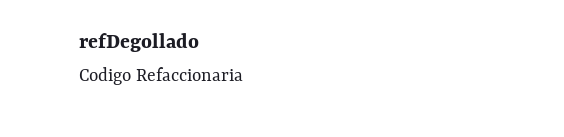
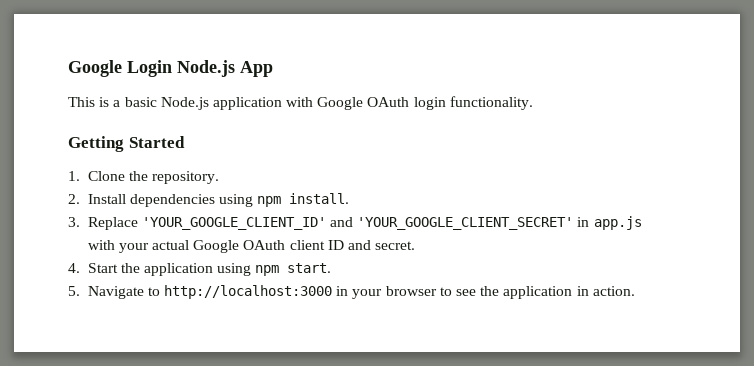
- refDegollado
- Codigo Refaccionaria
+ Google Login Node.js App
+ This is a basic Node.js application with Google OAuth login functionality.
+ Getting Started
+ 1. Clone the repository.
+ 2. Install dependencies using npm install.
+ 3. Replace 'YOUR_GOOGLE_CLIENT_ID' and 'YOUR_GOOGLE_CLIENT_SECRET' in app.js with your actual Google OAuth client ID and secret.
+ 4. Start the application using npm start.
+ 5. Navigate to http://localhost:3000 in your browser to see the application in action.

